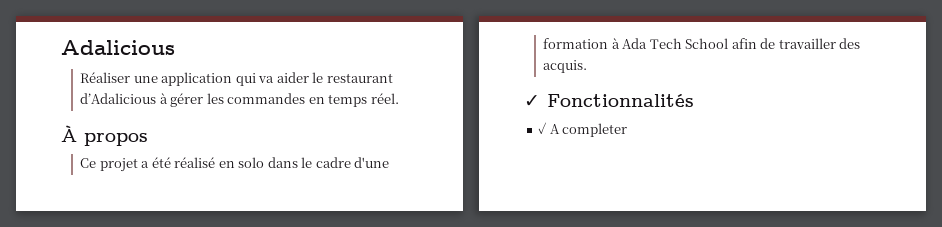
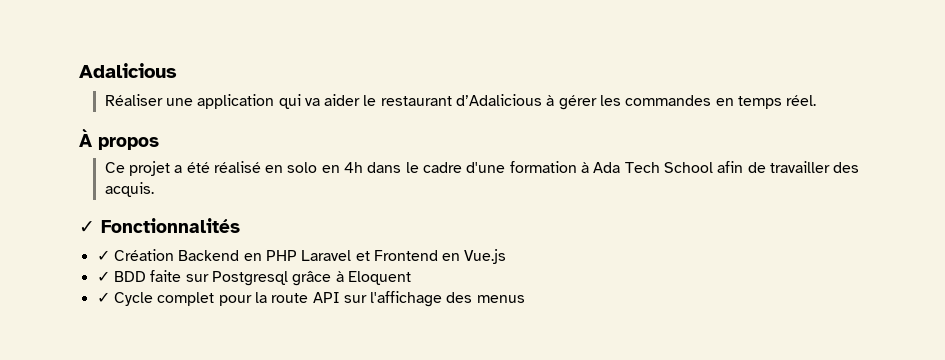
- Ce projet a été réalisé en solo dans le cadre d'une formation à Ada Tech School afin de travailler des acquis.
+ Ce projet a été réalisé en solo en 4h dans le cadre d'une formation à Ada Tech School afin de travailler des acquis.
- ✓ A completer
+ ✓ Création Backend en PHP Laravel et Frontend en Vue.js
+ ✓ BDD faite sur Postgresql grâce à Eloquent
+ ✓ Cycle complet pour la route API sur l'affichage des menus

